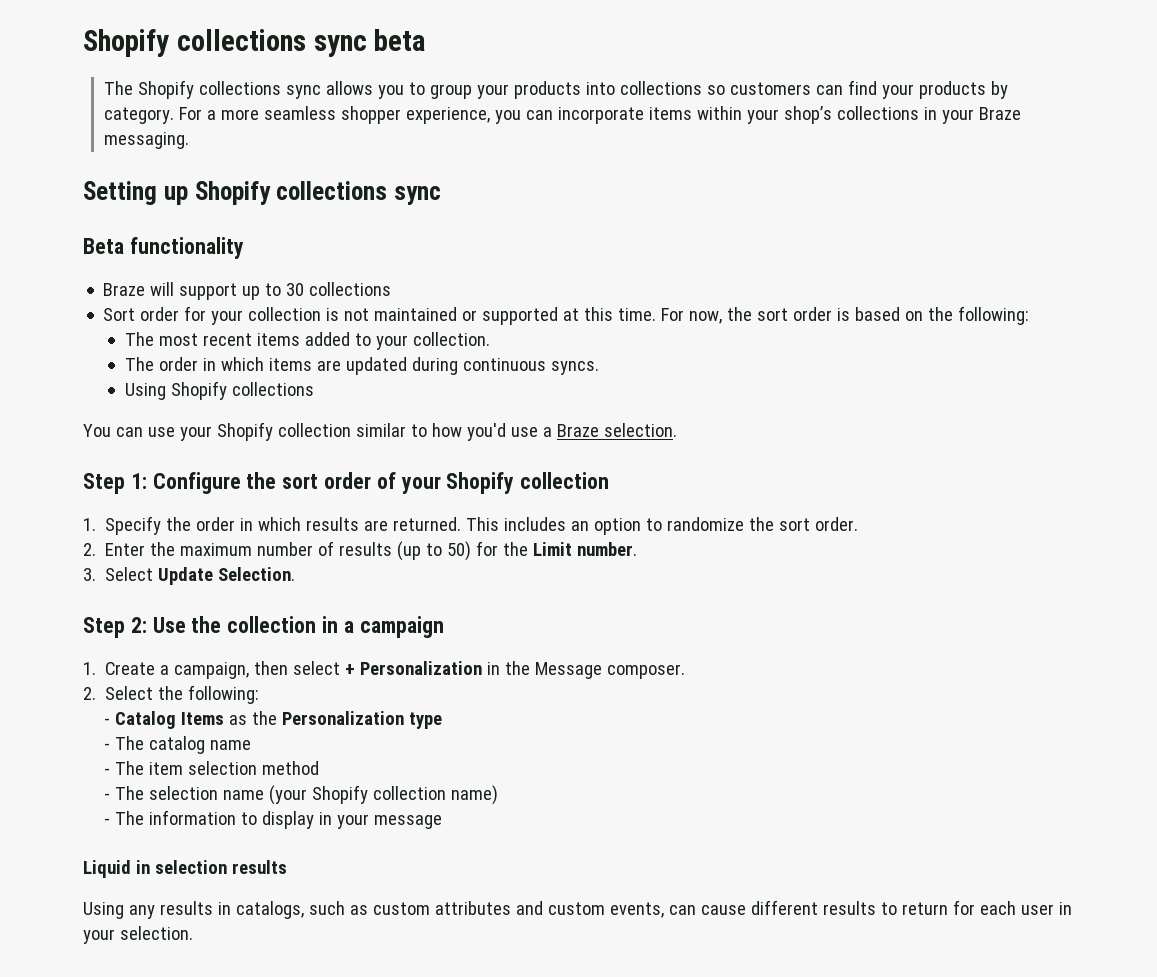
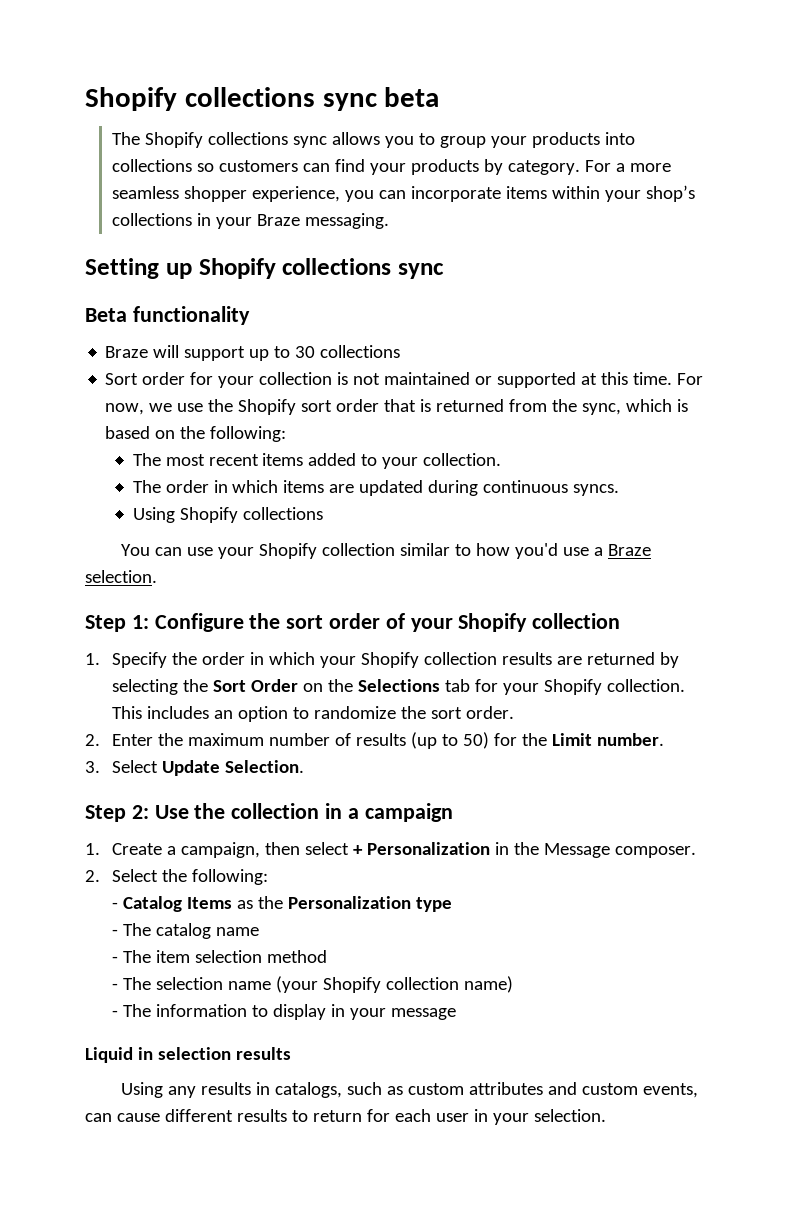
- For now, the sort order is based on the following:
+ For now, we use the Shopify sort order that is returned from the sync, which is based on the following:
- 1. Specify the order in which results are returned.
+ 1. Specify the order in which your Shopify collection results are returned by selecting the Sort Order on the Selections tab for your Shopify collection.

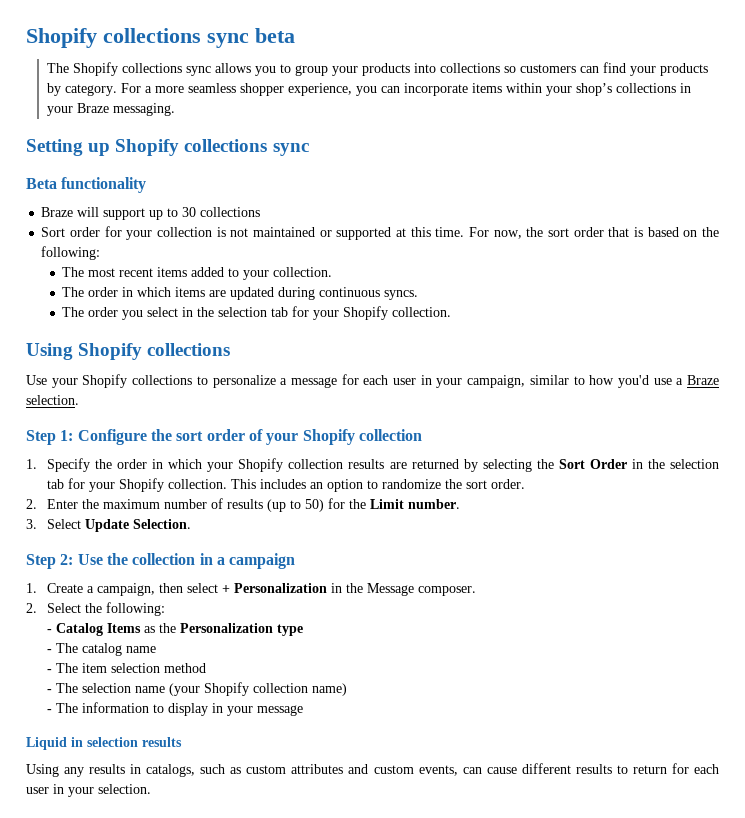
- For now, we use the Shopify sort order that is returned from the sync, which is based on the following:
+ For now, the sort order that is based on the following:
+ The order you select in the selection tab for your Shopify collection.
  Using Shopify collections
- You can use your Shopify collection similar to how you'd use a Braze selection.
+ Use your Shopify collections to personalize a message for each user in your campaign, similar to how you'd use a Braze selection.
- 1. Specify the order in which your Shopify collection results are returned by selecting the Sort Order on the Selections tab for your Shopify collection.
+ 1. Specify the order in which your Shopify collection results are returned by selecting the Sort Order in the selection tab for your Shopify collection.

